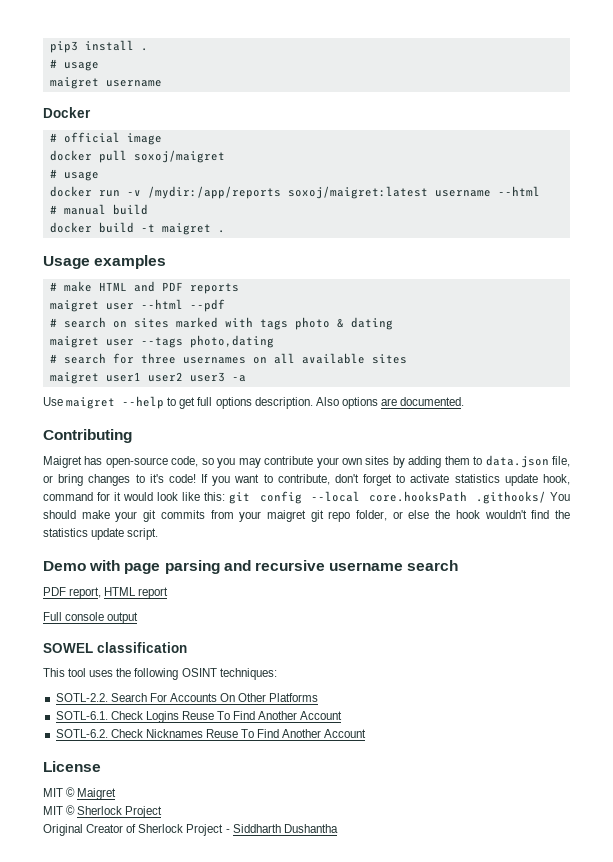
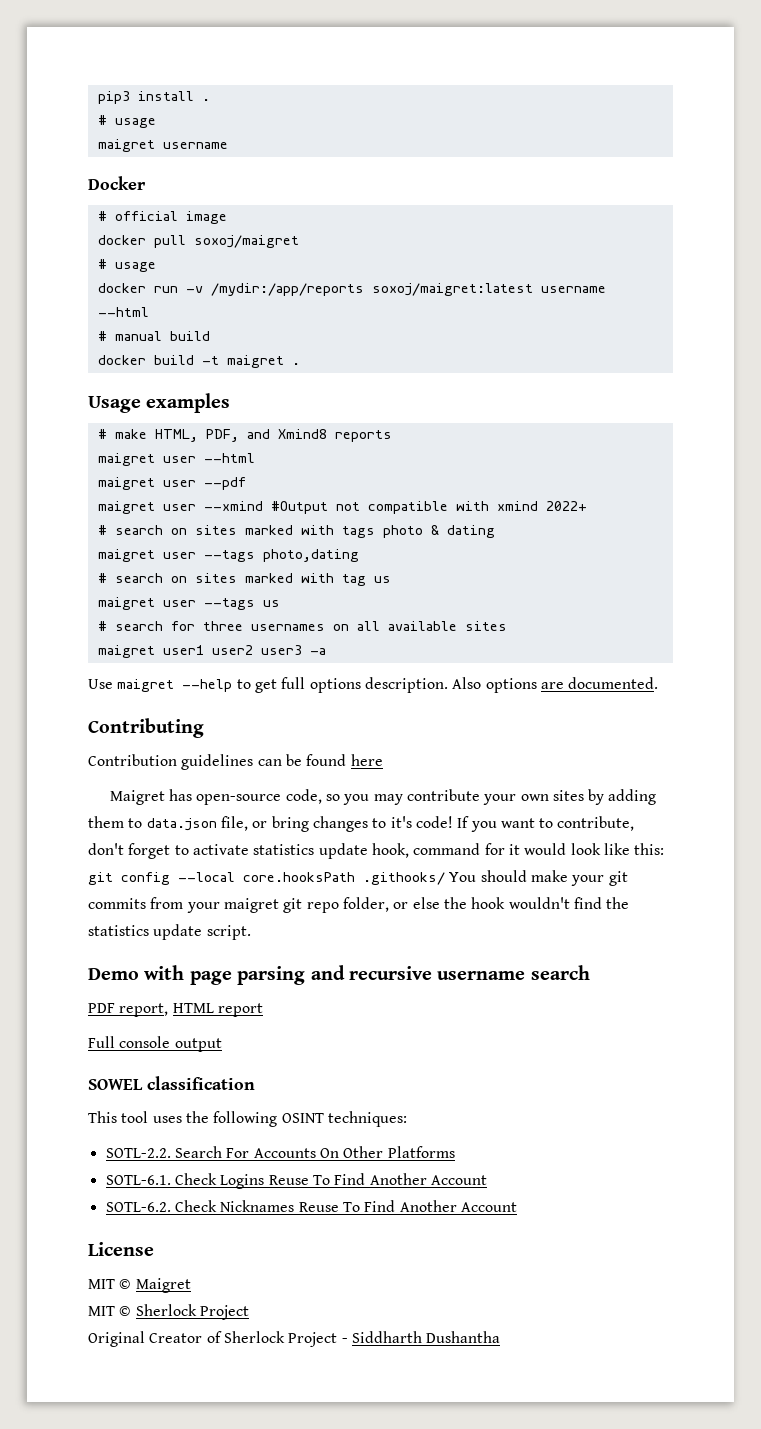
- # make HTML and PDF reports
+ # make HTML, PDF, and Xmind8 reports
- maigret user --html --pdf
+ maigret user --html
+ maigret user --pdf
+ maigret user --xmind #Output not compatible with xmind 2022+
+ # search on sites marked with tag us
+ maigret user --tags us
+ Contribution guidelines can be found here

